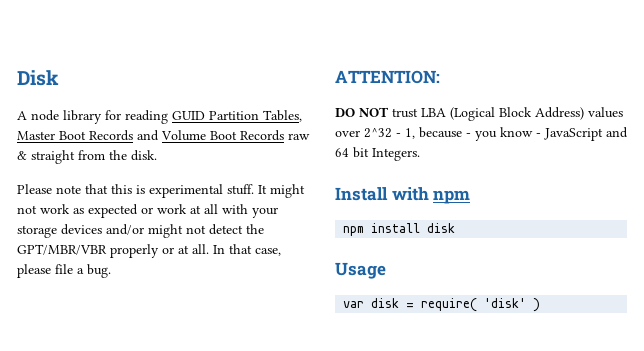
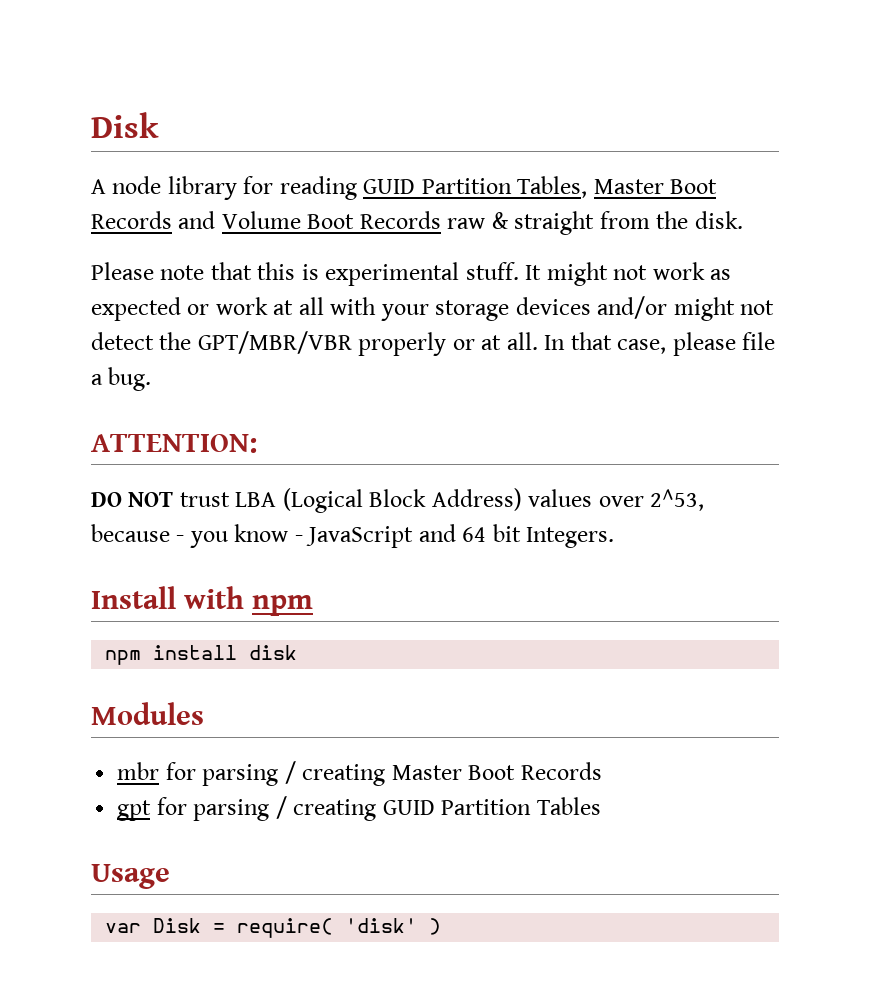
- DO NOT trust LBA (Logical Block Address) values over 2^32 - 1, because - you know - JavaScript and 64 bit Integers.
+ DO NOT trust LBA (Logical Block Address) values over 2^53, because - you know - JavaScript and 64 bit Integers.
+ Modules
+ mbr for parsing / creating Master Boot Records
+ gpt for parsing / creating GUID Partition Tables
- var disk = require( 'disk' )
+ var Disk = require( 'disk' )

